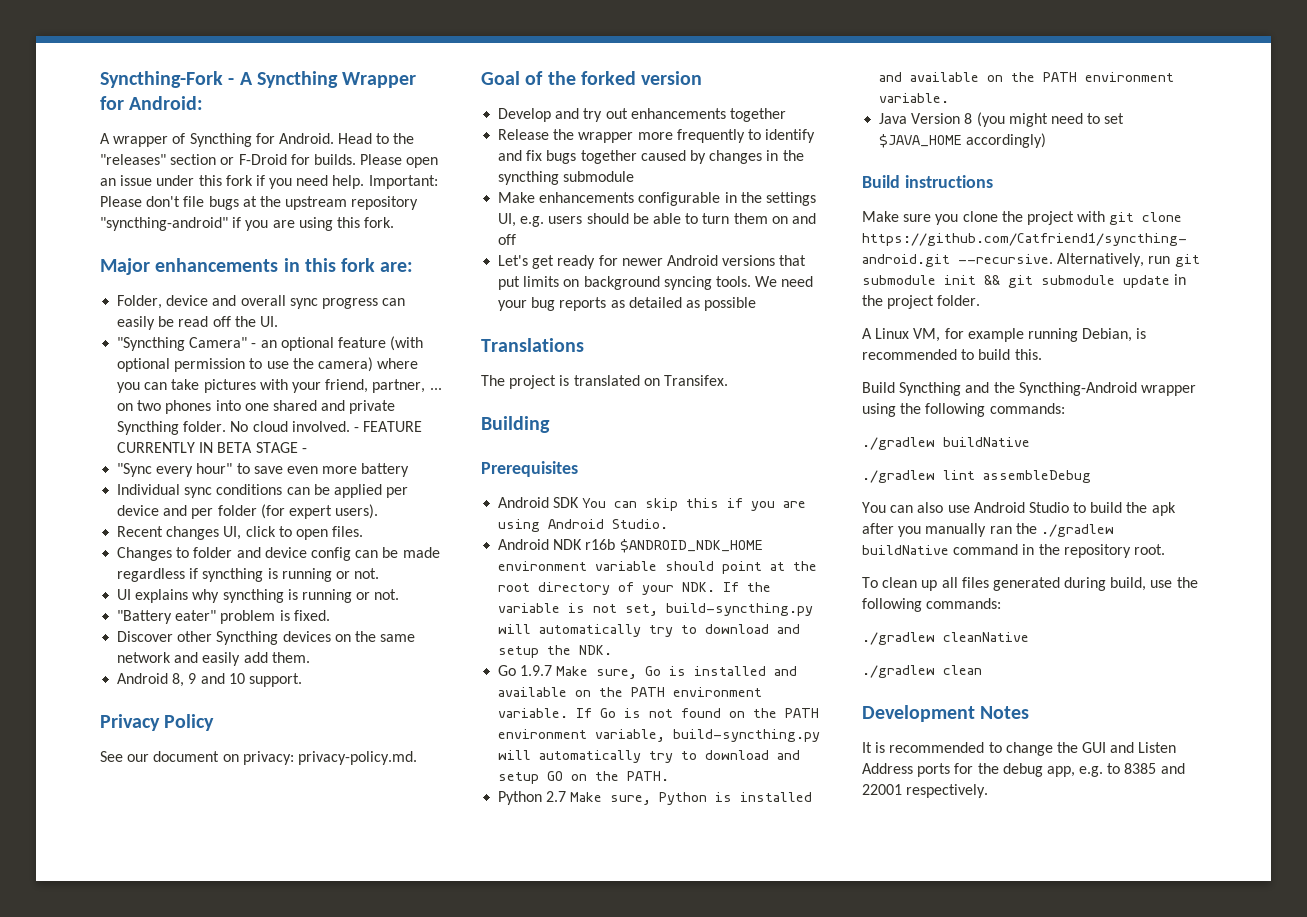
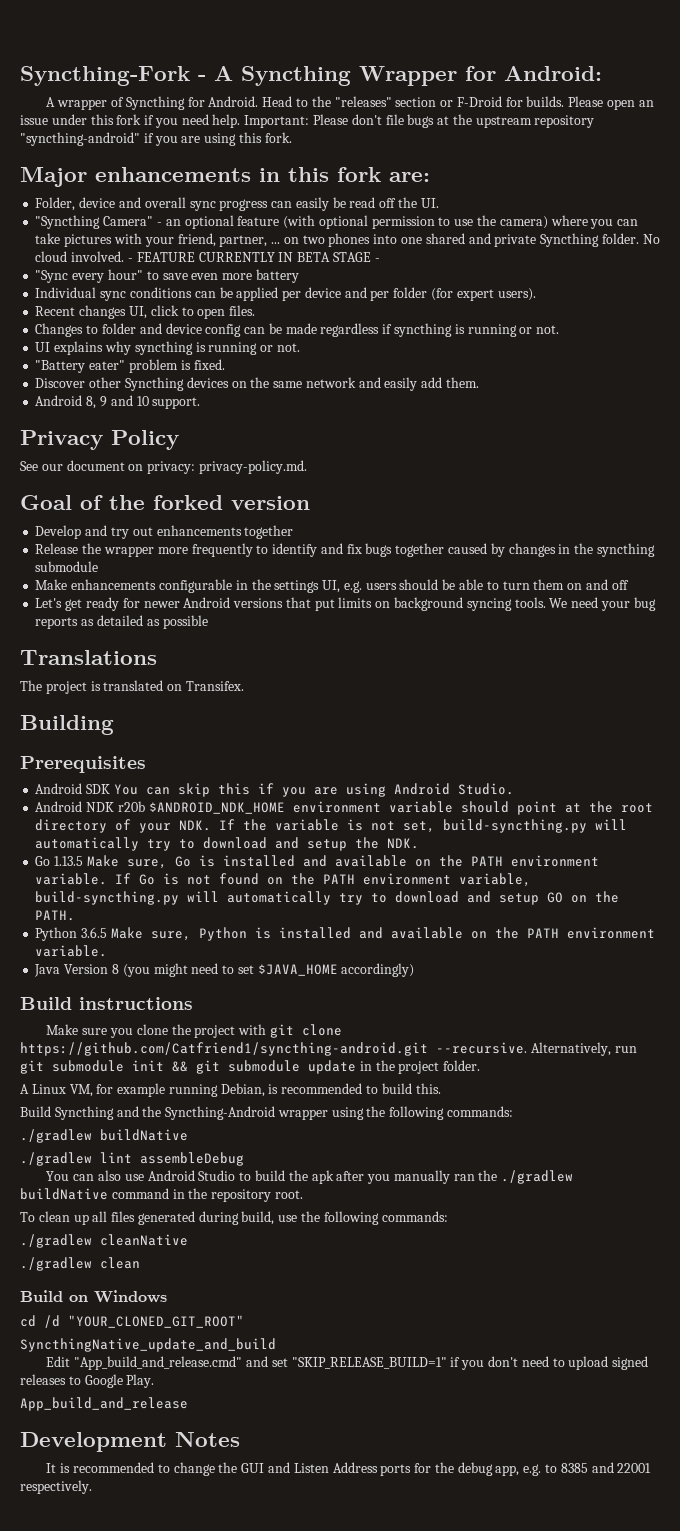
- Android NDK r16b $ANDROID_NDK_HOME environment variable should point at the root directory of your NDK. If the variable is not set, build-syncthing.py will automatically try to download and setup the NDK.
+ Android NDK r20b $ANDROID_NDK_HOME environment variable should point at the root directory of your NDK. If the variable is not set, build-syncthing.py will automatically try to download and setup the NDK.
- Go 1.9.7 Make sure, Go is installed and available on the PATH environment variable.
+ Go 1.13.5 Make sure, Go is installed and available on the PATH environment variable.
- Python 2.7 Make sure, Python is installed and available on the PATH environment variable.
+ Python 3.6.5 Make sure, Python is installed and available on the PATH environment variable.
+ Build on Windows
+ cd /d "YOUR_CLONED_GIT_ROOT"
+ SyncthingNative_update_and_build
+ Edit "App_build_and_release.cmd" and set "SKIP_RELEASE_BUILD=1" if you don't need to upload signed releases to Google Play.
+ App_build_and_release

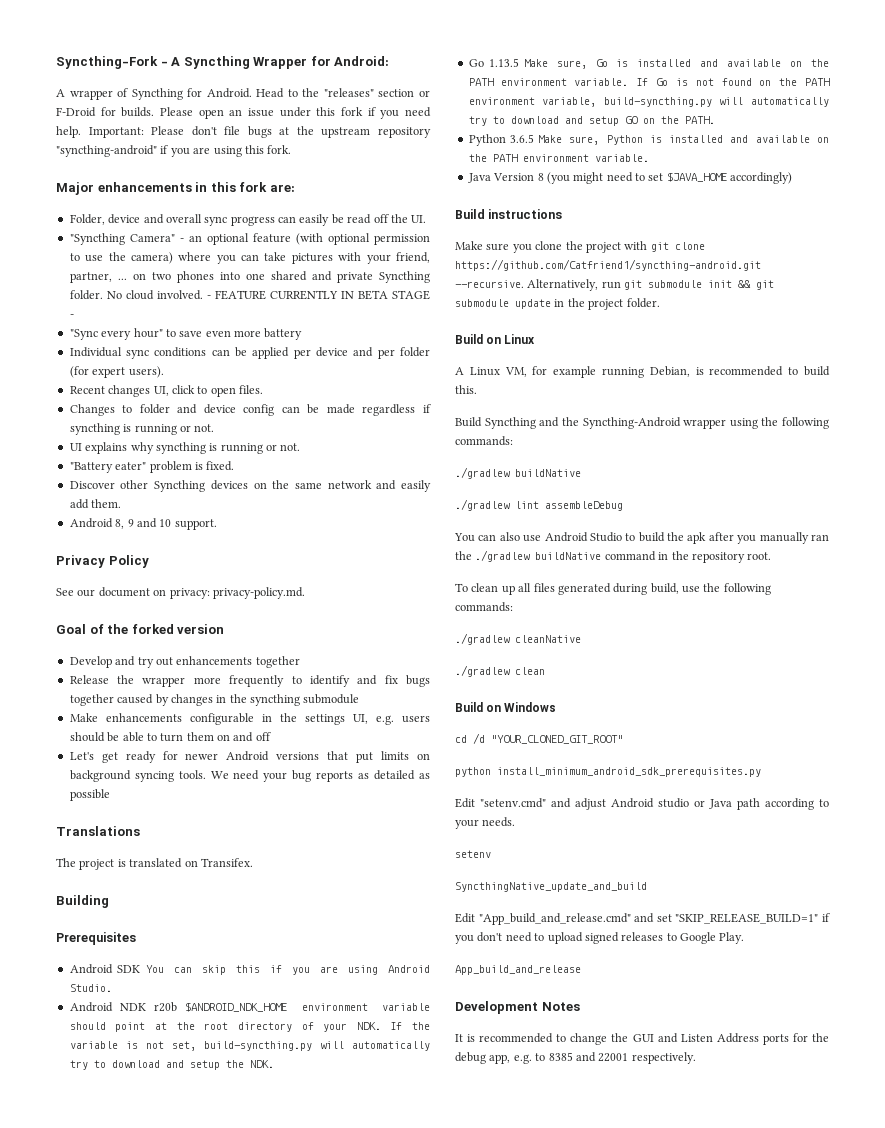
+ Build on Linux
+ python install_minimum_android_sdk_prerequisites.py
+ Edit "setenv.cmd" and adjust Android studio or Java path according to your needs.
+ setenv

